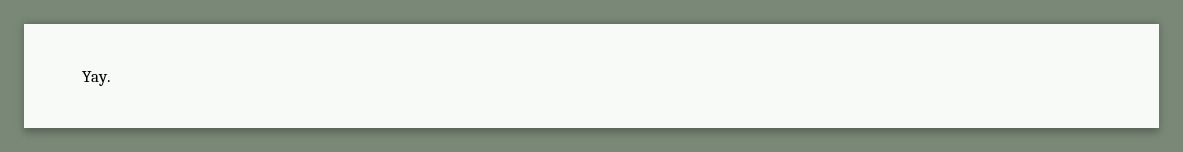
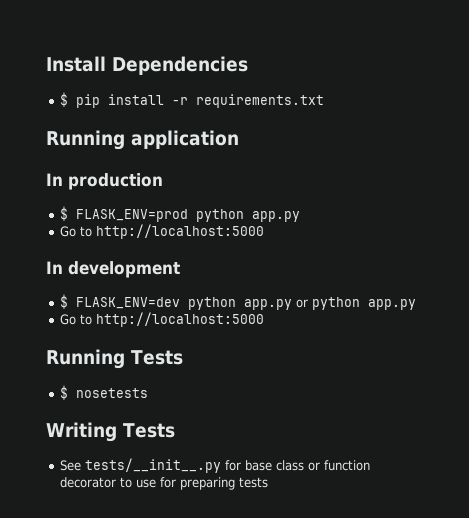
- Yay.
+ Install Dependencies
+ $ pip install -r requirements.txt
+ Running application
+ In production
+ $ FLASK_ENV=prod python app.py
+ Go to http://localhost:5000
+ In development
+ $ FLASK_ENV=dev python app.py or python app.py
+ Go to http://localhost:5000
+ Running Tests
+ $ nosetests
+ Writing Tests
+ See tests/__init__.py for base class or function decorator to use for preparing tests

